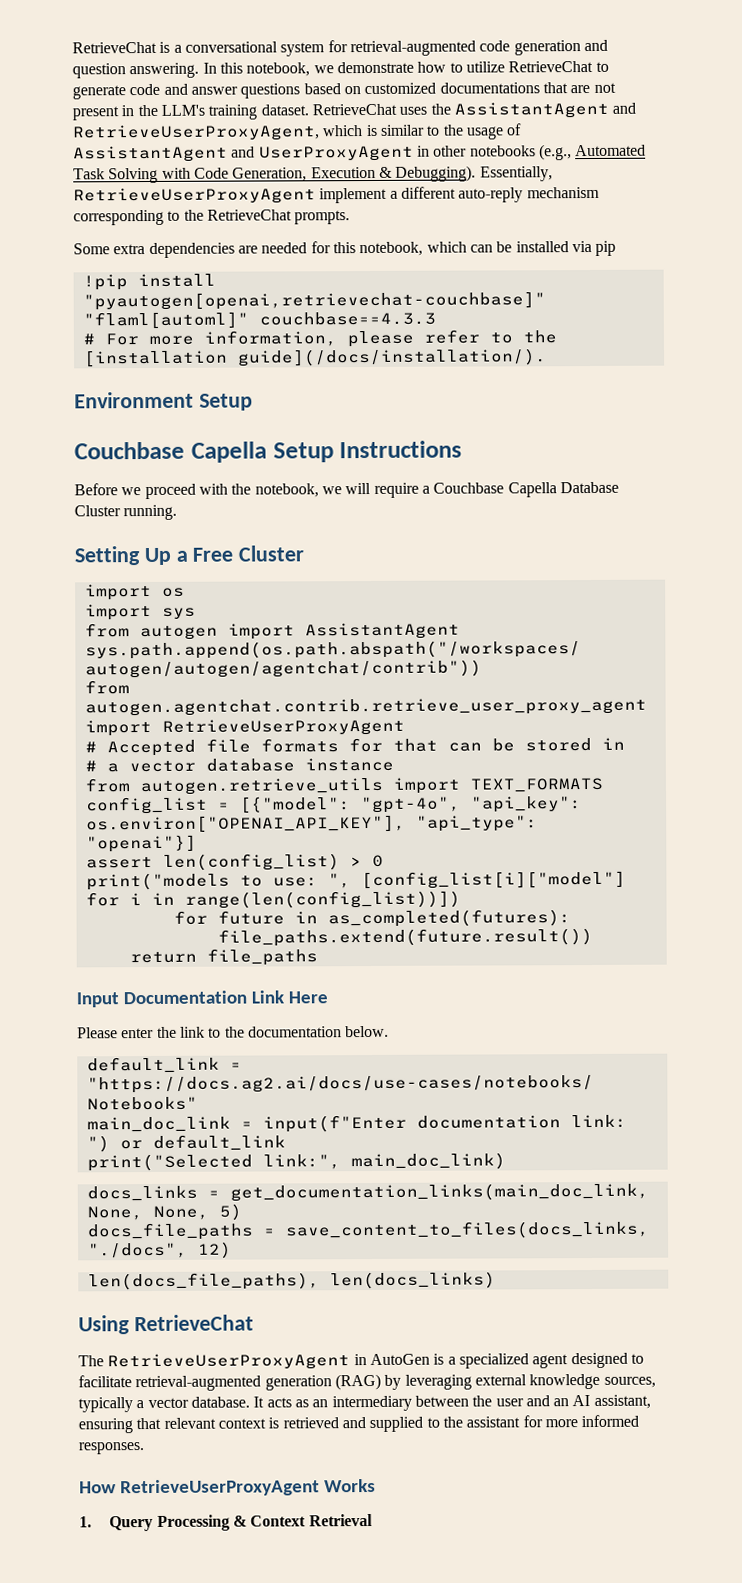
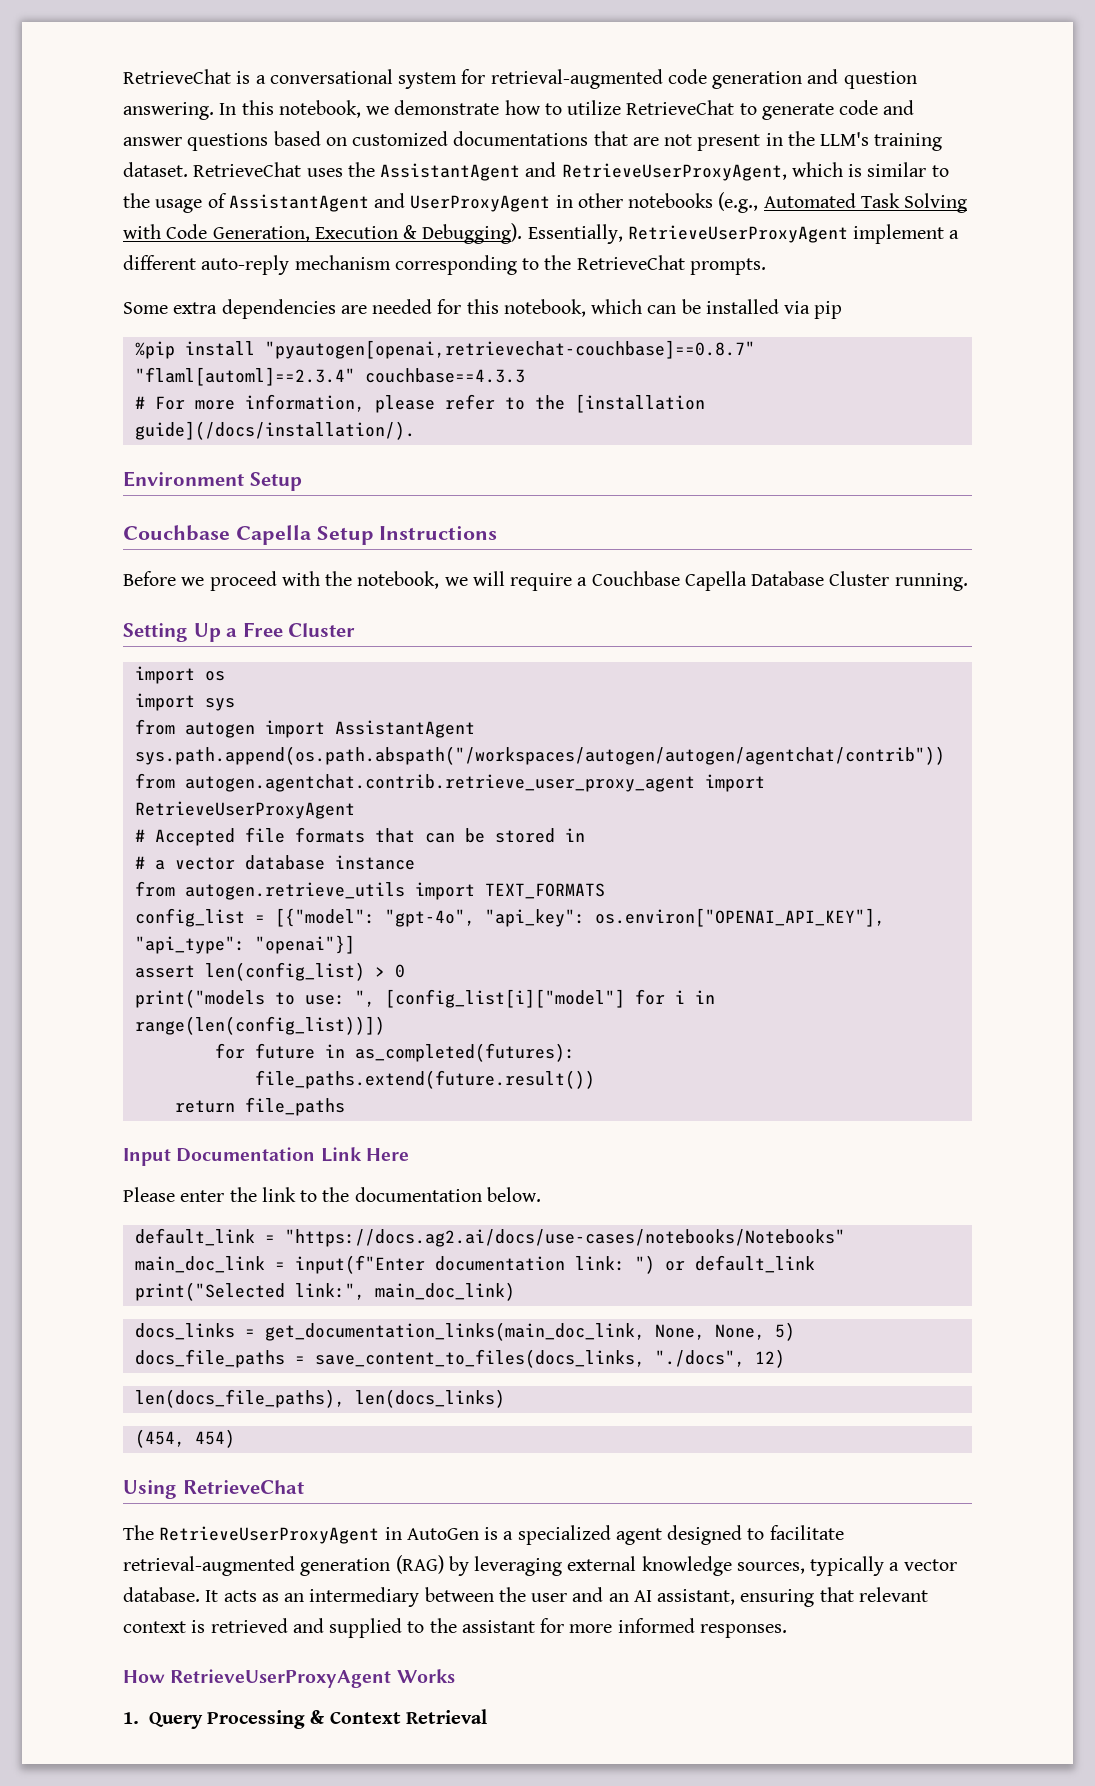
- !pip install "pyautogen[openai,retrievechat-couchbase]" "flaml[automl]" couchbase==4.3.3
+ %pip install "pyautogen[openai,retrievechat-couchbase]==0.8.7" "flaml[automl]==2.3.4" couchbase==4.3.3
- # Accepted file formats for that can be stored in
+ # Accepted file formats that can be stored in
+ (454, 454)

